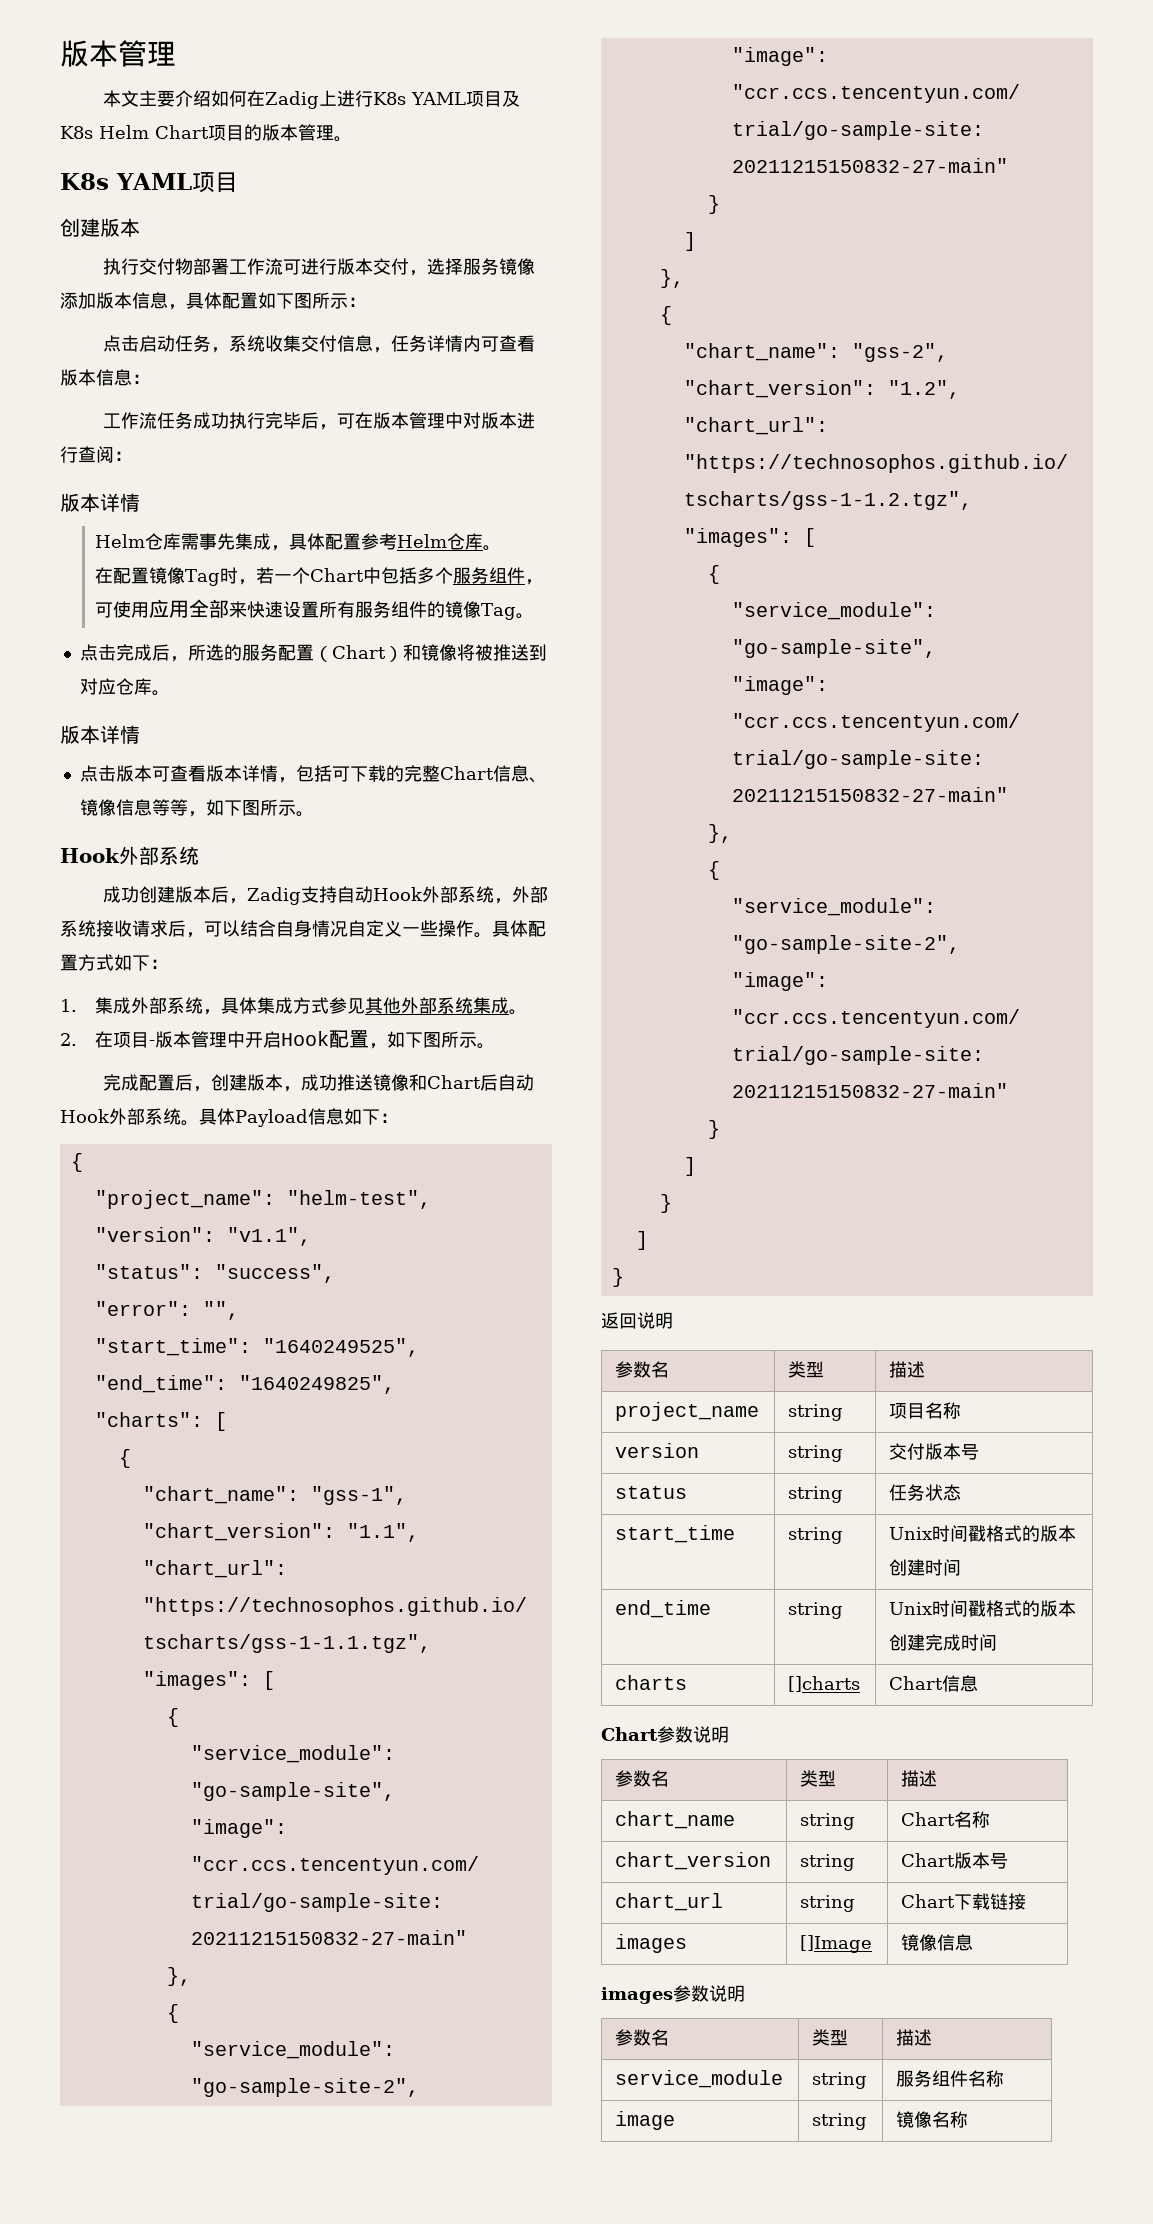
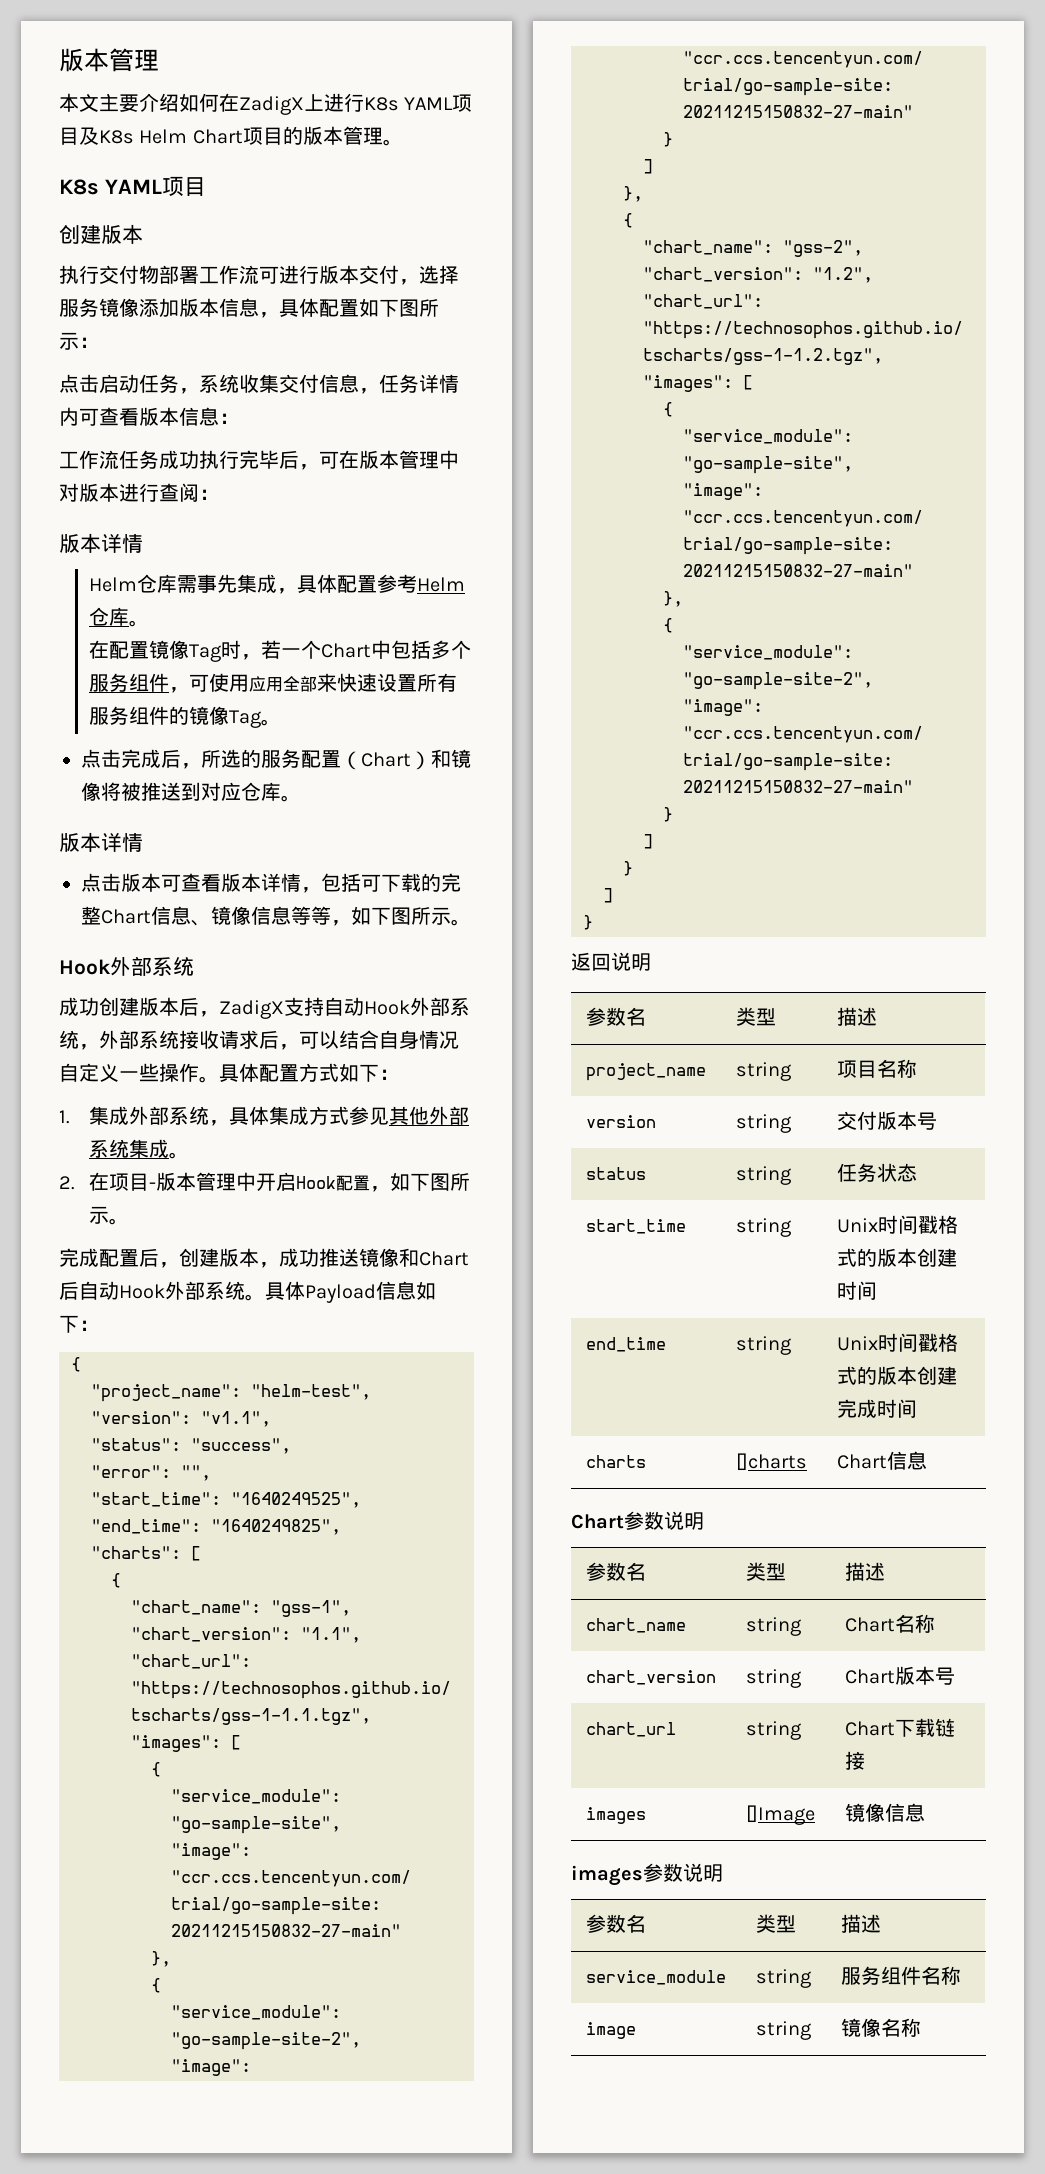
- 本文主要介绍如何在Zadig上进行K8s YAML项目及K8s Helm Chart项目的版本管理。
+ 本文主要介绍如何在ZadigX上进行K8s YAML项目及K8s Helm Chart项目的版本管理。
- 成功创建版本后，Zadig支持自动Hook外部系统，外部系统接收请求后，可以结合自身情况自定义一些操作。
+ 成功创建版本后，ZadigX支持自动Hook外部系统，外部系统接收请求后，可以结合自身情况自定义一些操作。

